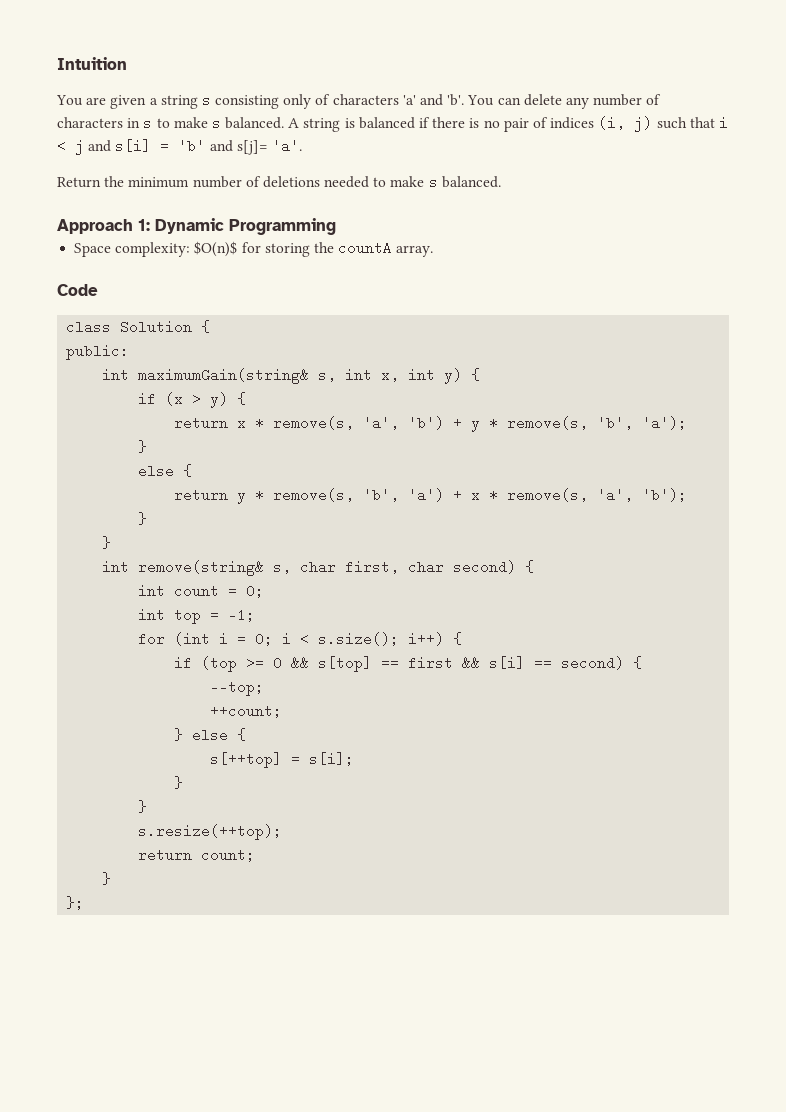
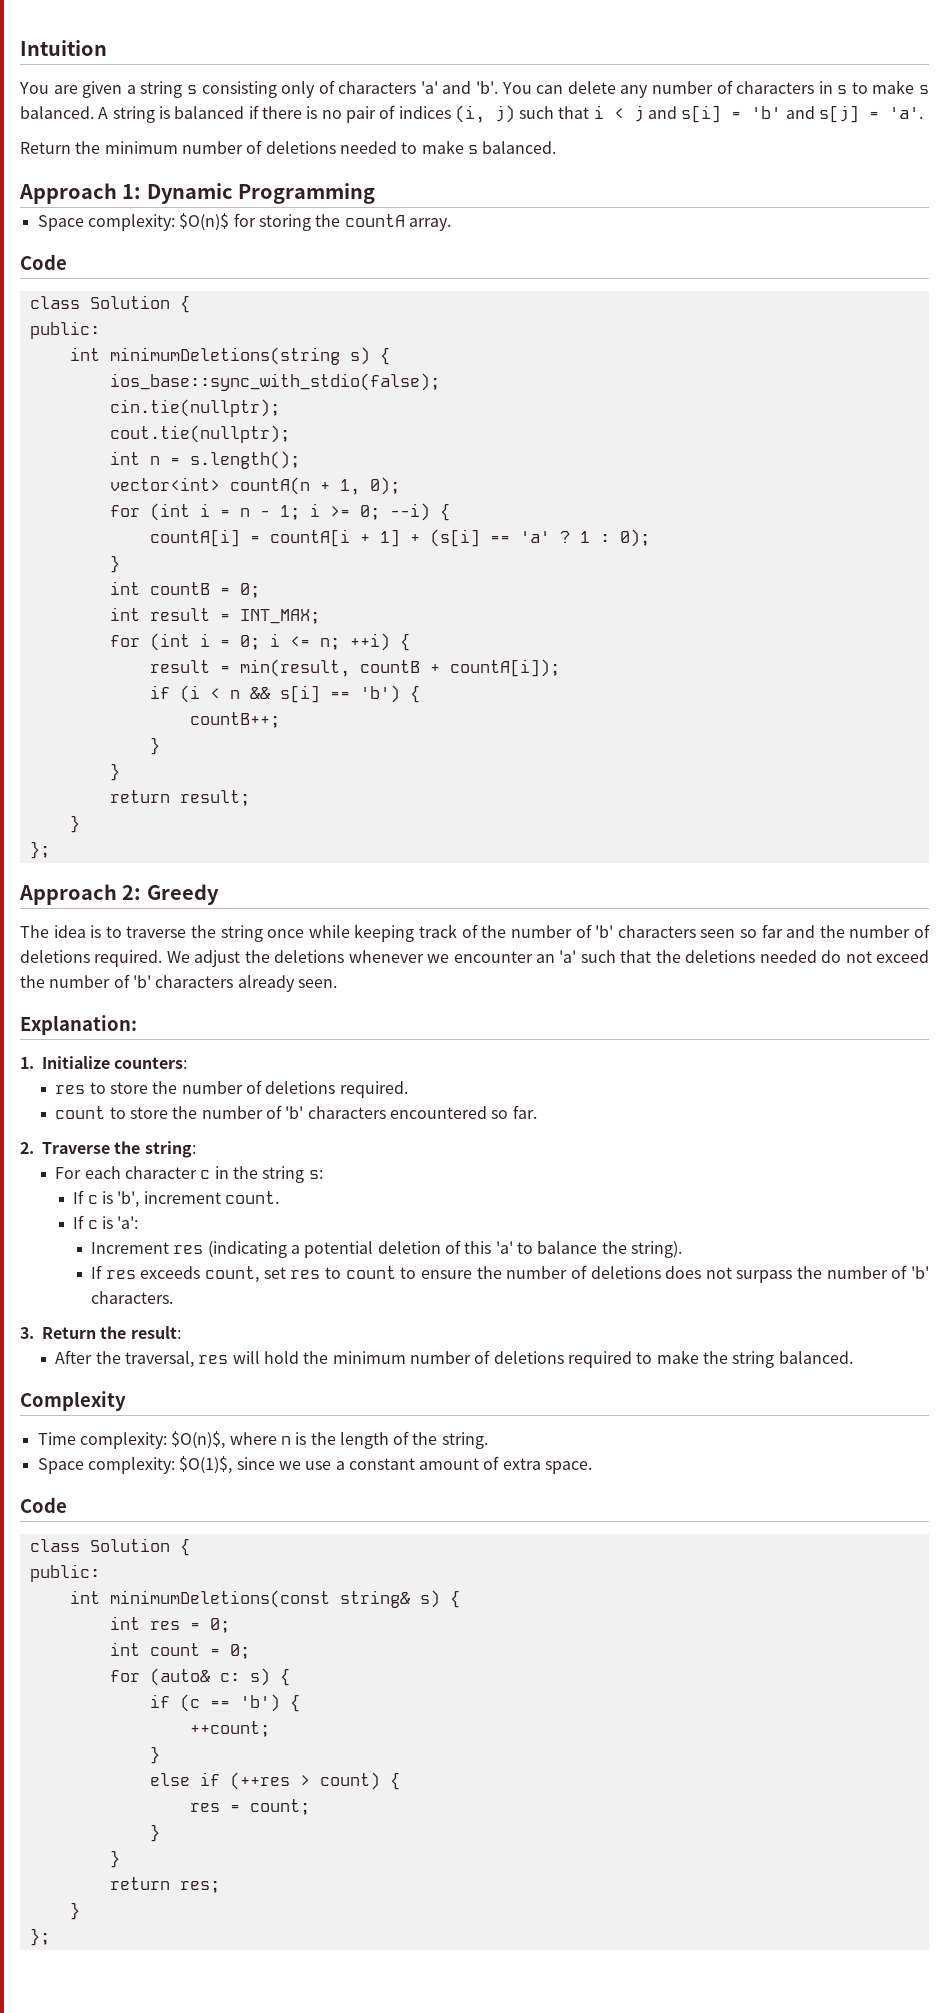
- A string is balanced if there is no pair of indices (i, j) such that i < j and s[i] = 'b' and s[j]= 'a'.
+ A string is balanced if there is no pair of indices (i, j) such that i < j and s[i] = 'b' and s[j] = 'a'.
- int maximumGain(string& s, int x, int y) {
- if (x > y) {
- return x * remove(s, 'a', 'b') + y * remove(s, 'b', 'a');
+ int minimumDeletions(string s) {
+ ios_base::sync_with_stdio(false);
+ cin.tie(nullptr);
+ cout.tie(nullptr);
+ int n = s.length();
+ vector<int> countA(n + 1, 0);
+ for (int i = n - 1; i >= 0; --i) {
+ countA[i] = countA[i + 1] + (s[i] == 'a' ? 1 : 0);
  }
- else {
- return y * remove(s, 'b', 'a') + x * remove(s, 'a', 'b');
- }
- }
- int remove(string& s, char first, char second) {
- int count = 0;
- int top = -1;
+ int countB = 0;
+ int result = INT_MAX;
- for (int i = 0; i < s.size(); i++) {
- if (top >= 0 && s[top] == first && s[i] == second) {
- --top;
- ++count;
- } else {
- s[++top] = s[i];
+ for (int i = 0; i <= n; ++i) {
+ result = min(result, countB + countA[i]);
+ if (i < n && s[i] == 'b') {
+ countB++;
  }
  }
- s.resize(++top);
- return count;
+ return result;
+ }
+ };
+ Approach 2: Greedy
+ The idea is to traverse the string once while keeping track of the number of 'b' characters seen so far and the number of deletions required. We adjust the deletions whenever we encounter an 'a' such that the deletions needed do not exceed the number of 'b' characters already seen.
+ Explanation:
+ 1. Initialize counters:
+ res to store the number of deletions required.
+ count to store the number of 'b' characters encountered so far.
+ 2. Traverse the string:
+ For each character c in the string s:
+ If c is 'b', increment count.
+ If c is 'a':
+ Increment res (indicating a potential deletion of this 'a' to balance the string).
+ If res exceeds count, set res to count to ensure the number of deletions does not surpass the number of 'b' characters.
+ 3. Return the result:
+ After the traversal, res will hold the minimum number of deletions required to make the string balanced.
+ Complexity
+ Time complexity: $O(n)$, where n is the length of the string.
+ Space complexity: $O(1)$, since we use a constant amount of extra space.
+ Code
+ class Solution {
+ public:
+ int minimumDeletions(const string& s) {
+ int res = 0;
+ int count = 0;
+ for (auto& c: s) {
+ if (c == 'b') {
+ ++count;
+ }
+ else if (++res > count) {
+ res = count;
+ }
+ }
+ return res;

